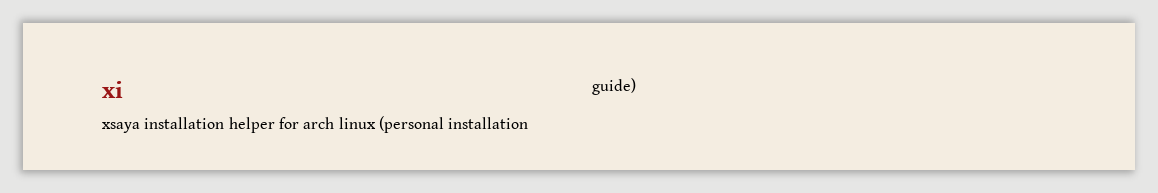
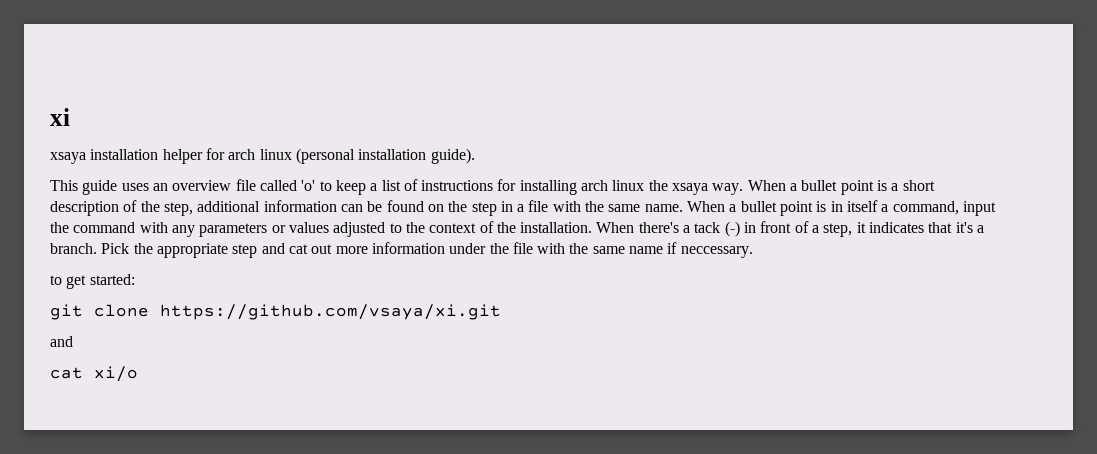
- xsaya installation helper for arch linux (personal installation guide)
+ xsaya installation helper for arch linux (personal installation guide).
+ This guide uses an overview file called 'o' to keep a list of instructions for installing arch linux the xsaya way. When a bullet point is a short description of the step, additional information can be found on the step in a file with the same name. When a bullet point is in itself a command, input the command with any parameters or values adjusted to the context of the installation. When there's a tack (-) in front of a step, it indicates that it's a branch. Pick the appropriate step and cat out more information under the file with the same name if neccessary.
+ to get started:
+ git clone https://github.com/vsaya/xi.git
+ and
+ cat xi/o

